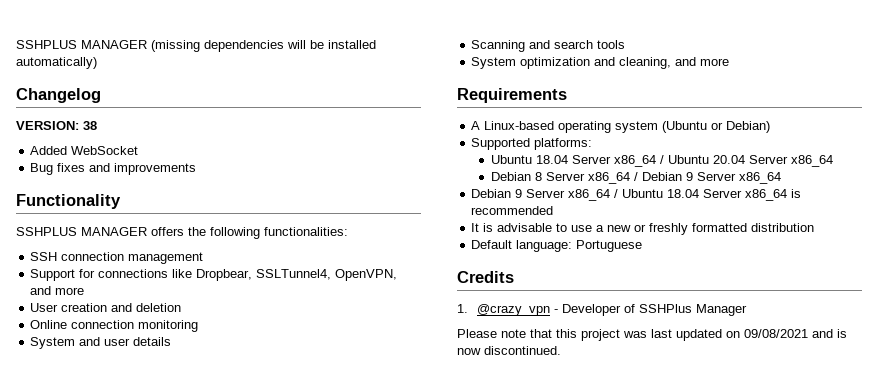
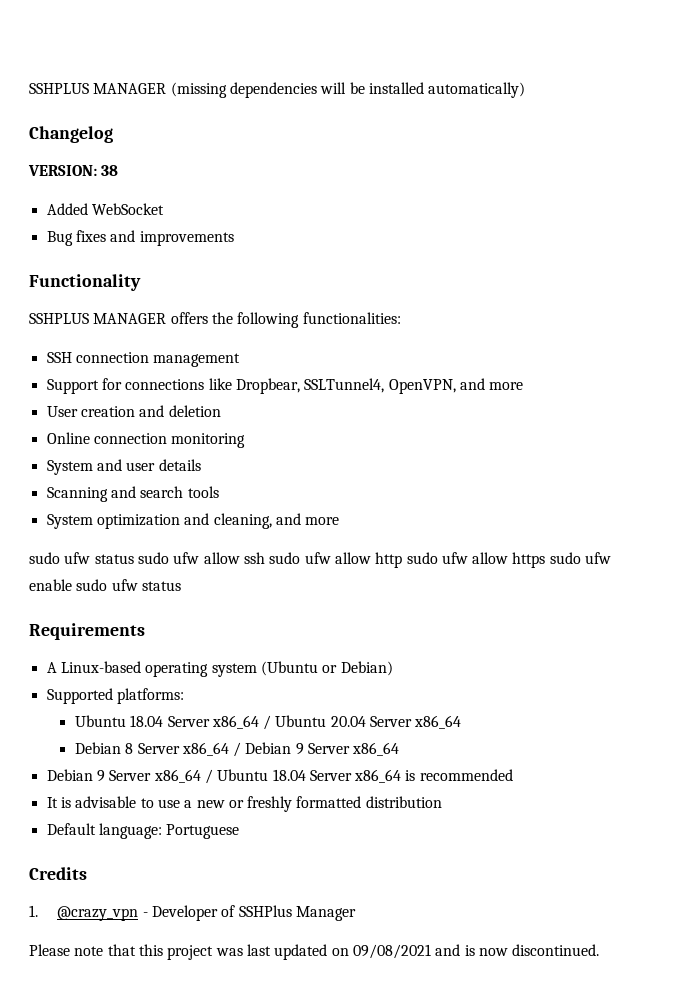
+ sudo ufw status sudo ufw allow ssh sudo ufw allow http sudo ufw allow https sudo ufw enable sudo ufw status

